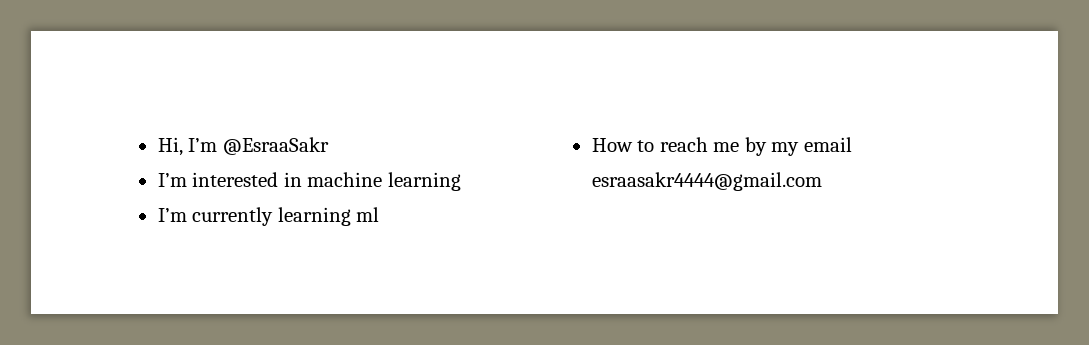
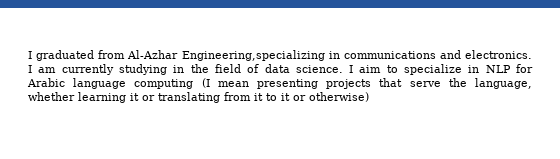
- Hi, I’m @EsraaSakr
- I’m interested in machine learning
- I’m currently learning ml
- How to reach me by my email esraasakr4444@gmail.com
+ I graduated from Al-Azhar Engineering,specializing in communications and electronics. I am currently studying in the field of data science. I aim to specialize in NLP for Arabic language computing (I mean presenting projects that serve the language, whether learning it or translating from it to it or otherwise)

